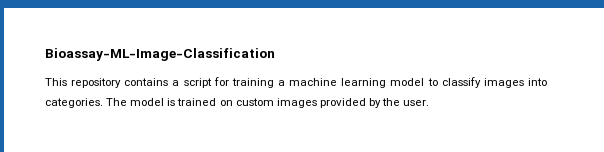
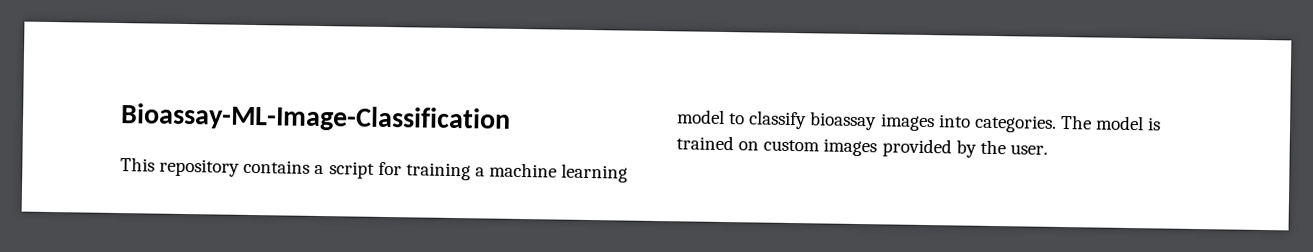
- This repository contains a script for training a machine learning model to classify images into categories.
+ This repository contains a script for training a machine learning model to classify bioassay images into categories.

